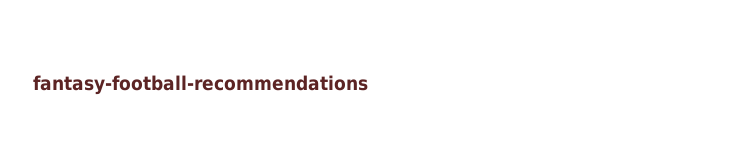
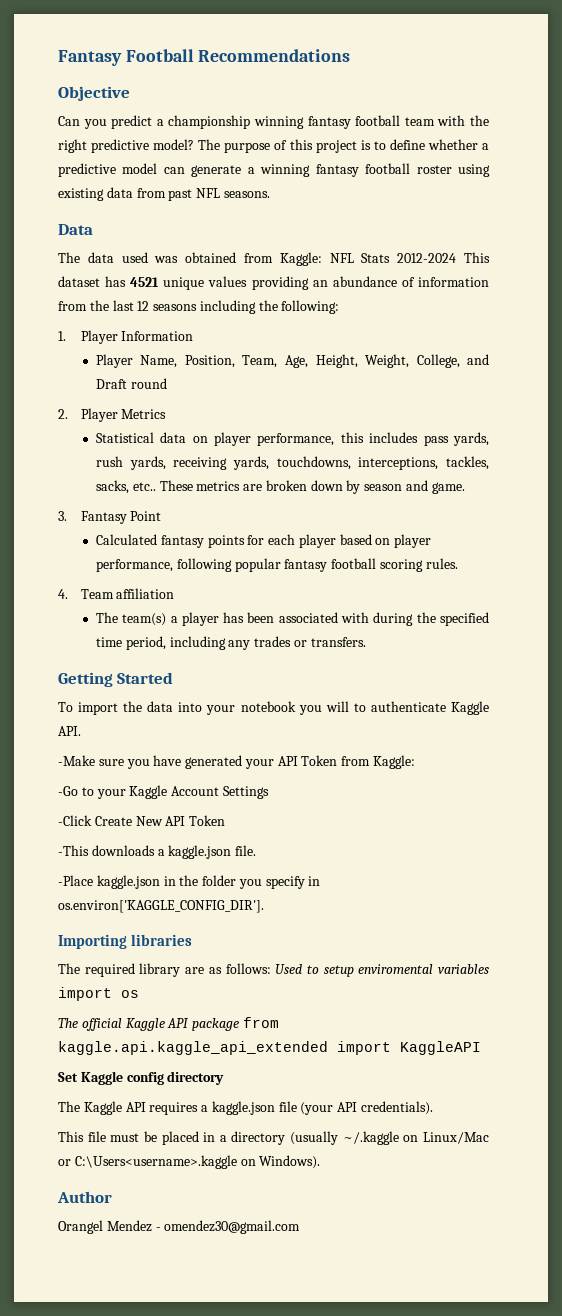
- fantasy-football-recommendations
+ Fantasy Football Recommendations
+ Objective
+ Can you predict a championship winning fantasy football team with the right predictive model? The purpose of this project is to define whether a predictive model can generate a winning fantasy football roster using existing data from past NFL seasons.
+ Data
+ The data used was obtained from Kaggle: NFL Stats 2012-2024 This dataset has 4521 unique values providing an abundance of information from the last 12 seasons including the following:
+ 1. Player Information
+ Player Name, Position, Team, Age, Height, Weight, College, and Draft round
+ 2. Player Metrics
+ Statistical data on player performance, this includes pass yards, rush yards, receiving yards, touchdowns, interceptions, tackles, sacks, etc.. These metrics are broken down by season and game.
+ 3. Fantasy Point
+ Calculated fantasy points for each player based on player performance, following popular fantasy football scoring rules.
+ 4. Team affiliation
+ The team(s) a player has been associated with during the specified time period, including any trades or transfers.
+ Getting Started
+ To import the data into your notebook you will to authenticate Kaggle API.
+ -Make sure you have generated your API Token from Kaggle:
+ -Go to your Kaggle Account Settings
+ -Click Create New API Token
+ -This downloads a kaggle.json file.
+ -Place kaggle.json in the folder you specify in os.environ['KAGGLE_CONFIG_DIR'].
+ Importing libraries
+ The required library are as follows: Used to setup enviromental variables import os
+ The official Kaggle API package from kaggle.api.kaggle_api_extended import KaggleAPI
+ Set Kaggle config directory
+ The Kaggle API requires a kaggle.json file (your API credentials).
+ This file must be placed in a directory (usually ~/.kaggle on Linux/Mac or C:\Users<username>.kaggle on Windows).
+ Author
+ Orangel Mendez - omendez30@gmail.com

